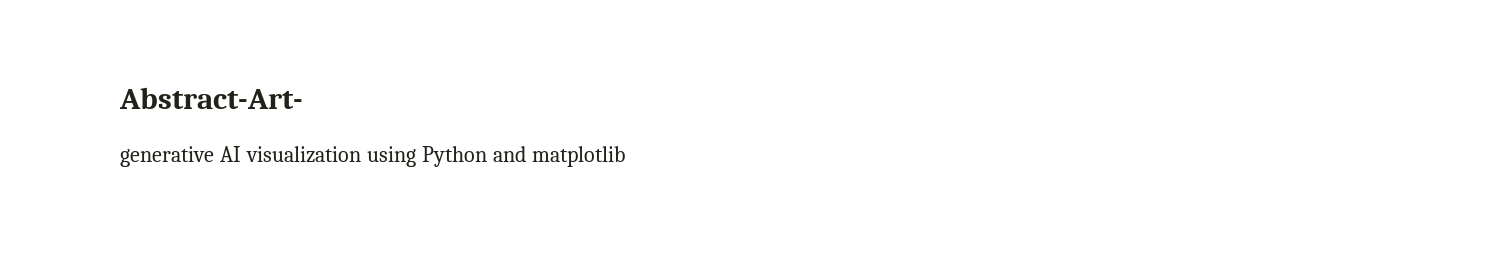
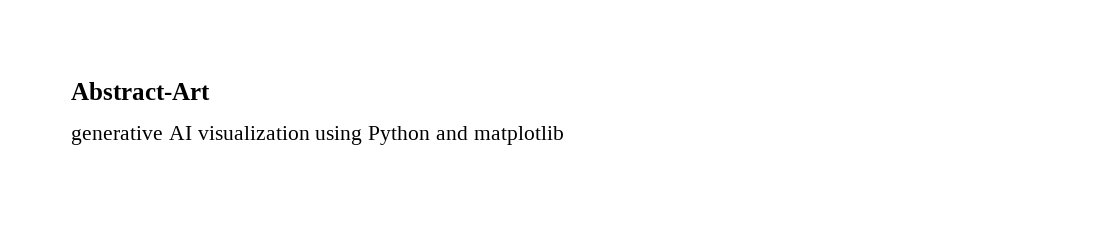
- Abstract-Art-
+ Abstract-Art

